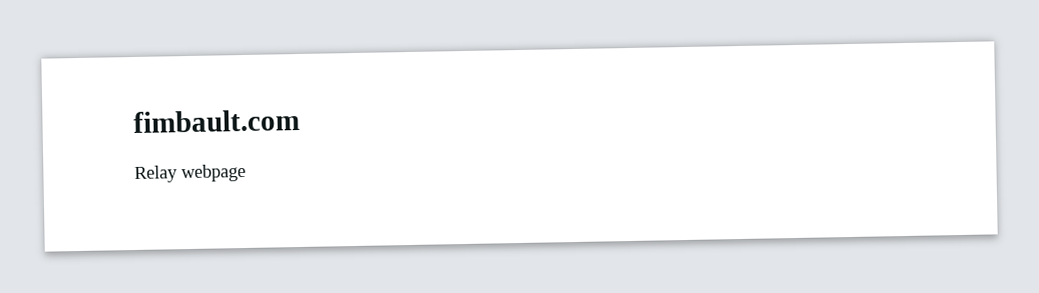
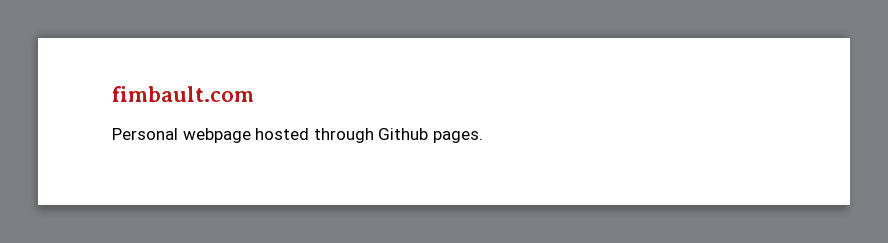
- Relay webpage
+ Personal webpage hosted through Github pages.

